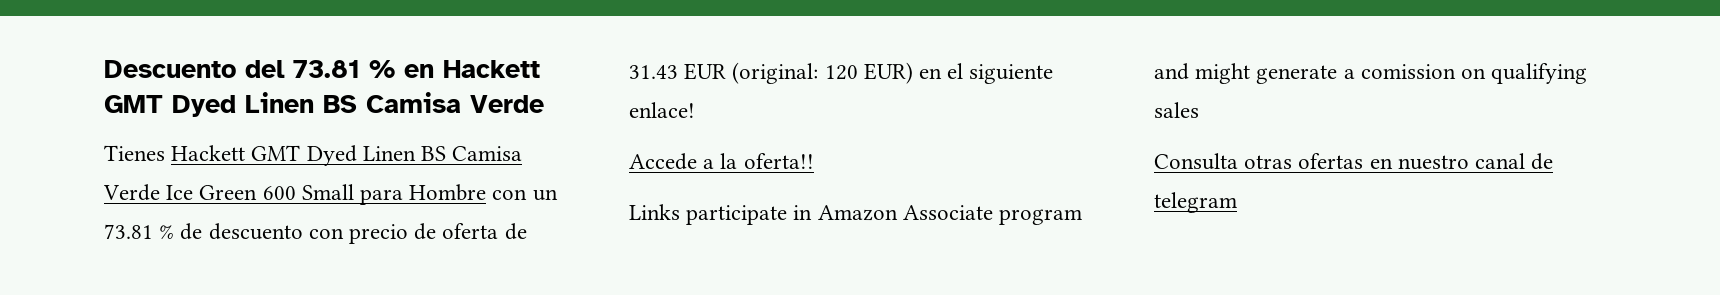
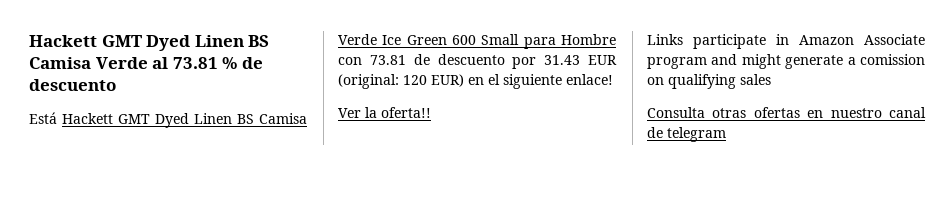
- Descuento del 73.81 % en Hackett GMT Dyed Linen BS Camisa Verde
- Tienes Hackett GMT Dyed Linen BS Camisa Verde Ice Green 600 Small para Hombre con un 73.81 % de descuento con precio de oferta de 31.43 EUR (original: 120 EUR) en el siguiente enlace!
+ Hackett GMT Dyed Linen BS Camisa Verde al 73.81 % de descuento
+ Está Hackett GMT Dyed Linen BS Camisa Verde Ice Green 600 Small para Hombre con 73.81 de descuento por 31.43 EUR (original: 120 EUR) en el siguiente enlace!
- Accede a la oferta!!
+ Ver la oferta!!

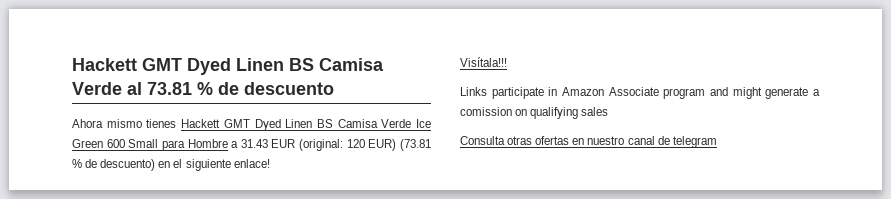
- Está Hackett GMT Dyed Linen BS Camisa Verde Ice Green 600 Small para Hombre con 73.81 de descuento por 31.43 EUR (original: 120 EUR) en el siguiente enlace!
+ Ahora mismo tienes Hackett GMT Dyed Linen BS Camisa Verde Ice Green 600 Small para Hombre a 31.43 EUR (original: 120 EUR) (73.81 % de descuento) en el siguiente enlace!
- Ver la oferta!!
+ Visítala!!!

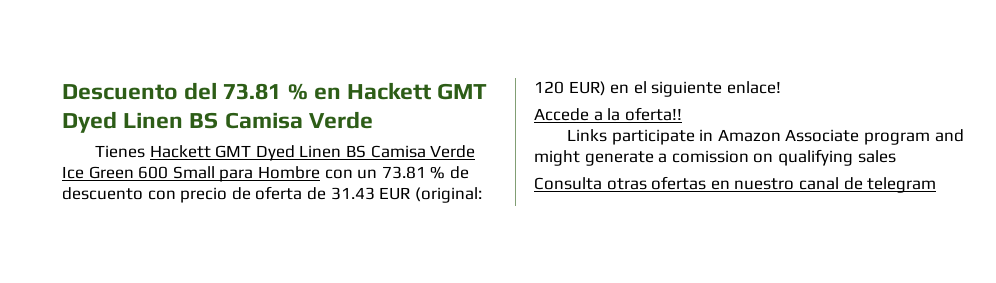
- Hackett GMT Dyed Linen BS Camisa Verde al 73.81 % de descuento
- Ahora mismo tienes Hackett GMT Dyed Linen BS Camisa Verde Ice Green 600 Small para Hombre a 31.43 EUR (original: 120 EUR) (73.81 % de descuento) en el siguiente enlace!
+ Descuento del 73.81 % en Hackett GMT Dyed Linen BS Camisa Verde
+ Tienes Hackett GMT Dyed Linen BS Camisa Verde Ice Green 600 Small para Hombre con un 73.81 % de descuento con precio de oferta de 31.43 EUR (original: 120 EUR) en el siguiente enlace!
- Visítala!!!
+ Accede a la oferta!!

